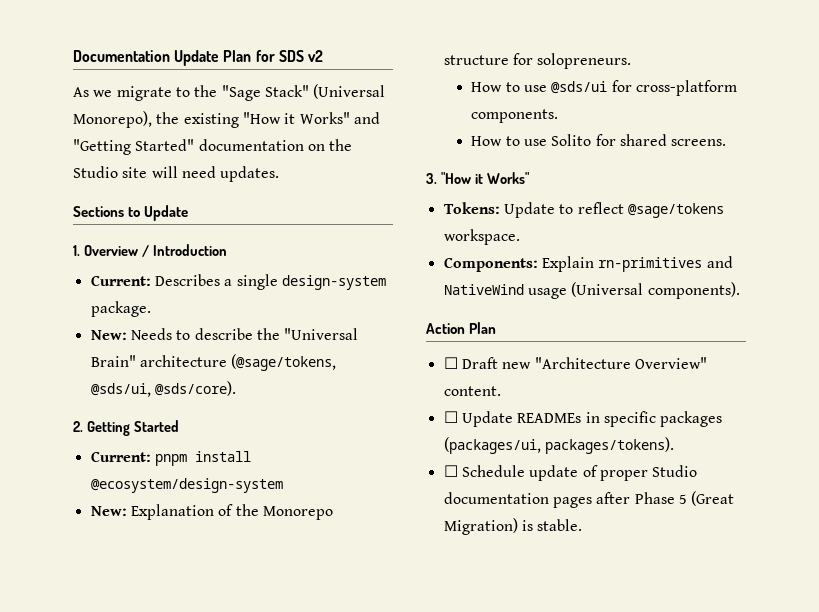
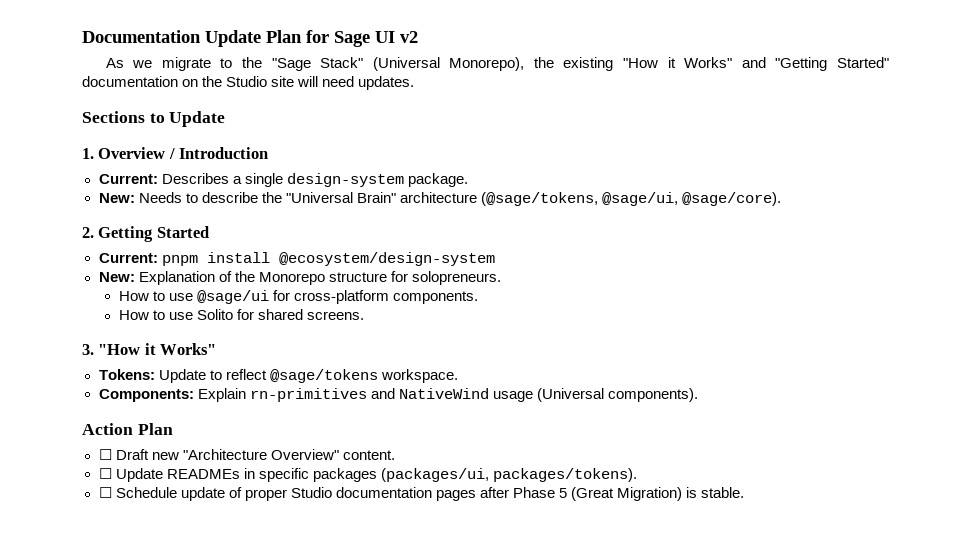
- Documentation Update Plan for SDS v2
+ Documentation Update Plan for Sage UI v2
- New: Needs to describe the "Universal Brain" architecture (@sage/tokens, @sds/ui, @sds/core).
+ New: Needs to describe the "Universal Brain" architecture (@sage/tokens, @sage/ui, @sage/core).
- How to use @sds/ui for cross-platform components.
+ How to use @sage/ui for cross-platform components.

